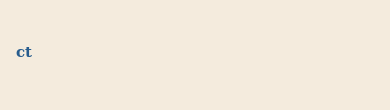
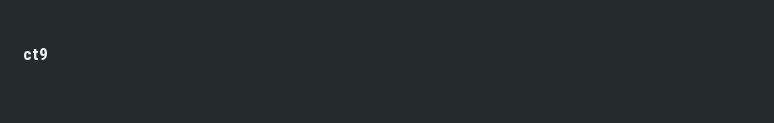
- ct
+ ct9

